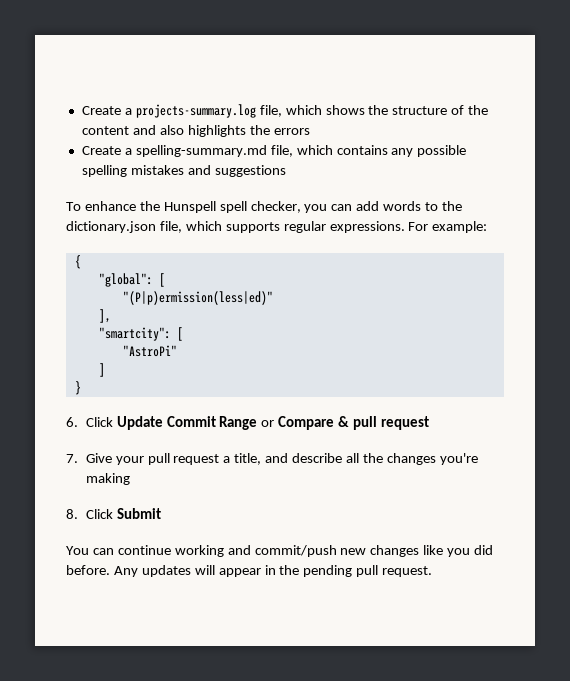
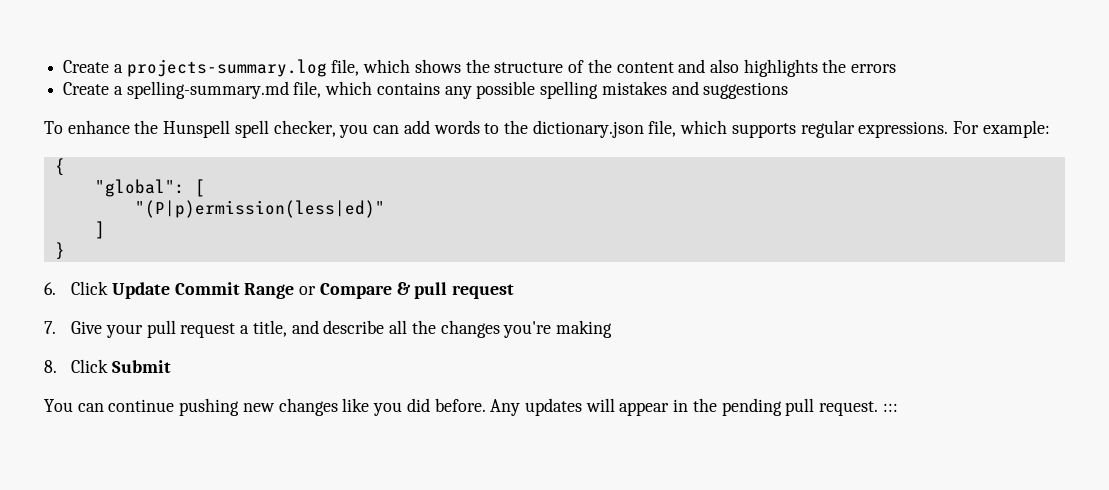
- ],
- "smartcity": [
- "AstroPi"
- You can continue working and commit/push new changes like you did before.
+ You can continue pushing new changes like you did before.
- Any updates will appear in the pending pull request.
+ Any updates will appear in the pending pull request. :::

